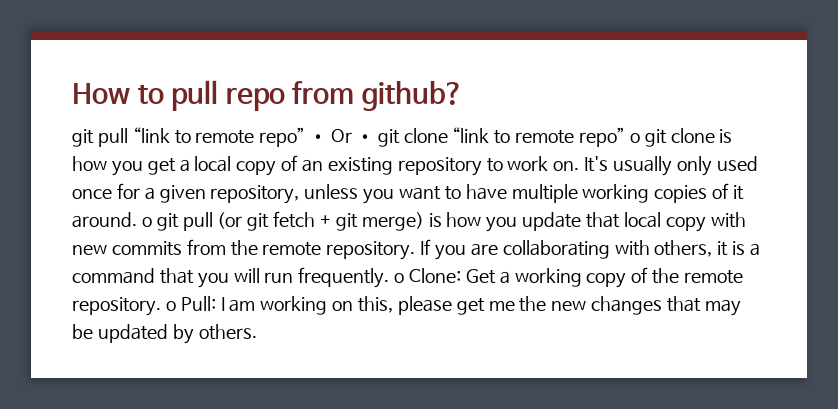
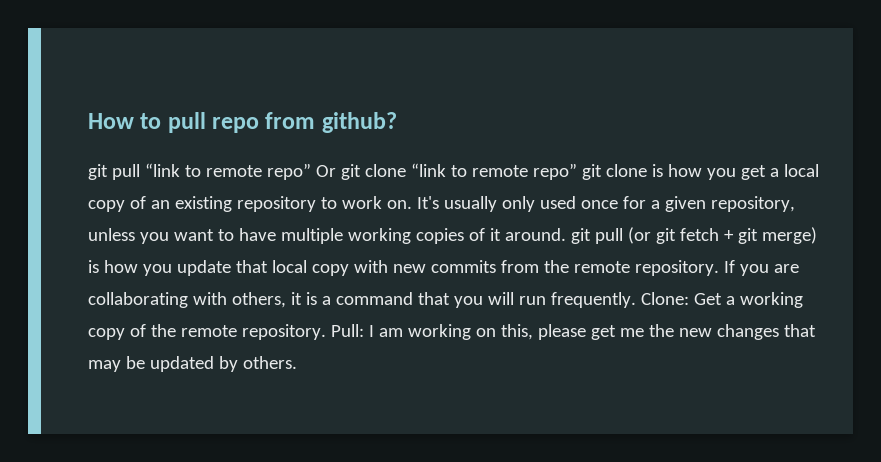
- git pull “link to remote repo” • Or • git clone “link to remote repo” o git clone is how you get a local copy of an existing repository to work on.
+ git pull “link to remote repo” Or git clone “link to remote repo” git clone is how you get a local copy of an existing repository to work on.
- It's usually only used once for a given repository, unless you want to have multiple working copies of it around. o git pull (or git fetch + git merge) is how you update that local copy with new commits from the remote repository.
+ It's usually only used once for a given repository, unless you want to have multiple working copies of it around. git pull (or git fetch + git merge) is how you update that local copy with new commits from the remote repository.
- If you are collaborating with others, it is a command that you will run frequently. o Clone: Get a working copy of the remote repository. o Pull: I am working on this, please get me the new changes that may be updated by others.
+ If you are collaborating with others, it is a command that you will run frequently. Clone: Get a working copy of the remote repository. Pull: I am working on this, please get me the new changes that may be updated by others.

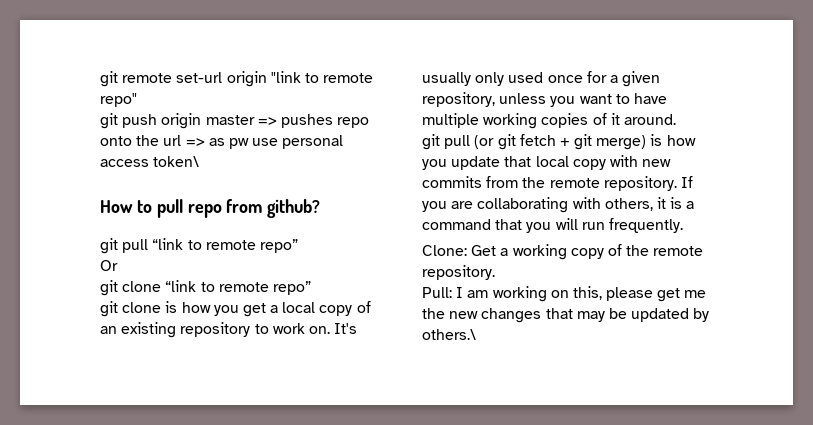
+ git remote set-url origin "link to remote repo"
+ git push origin master => pushes repo onto the url => as pw use personal access token\
- git pull “link to remote repo” Or git clone “link to remote repo” git clone is how you get a local copy of an existing repository to work on.
+ git pull “link to remote repo”
+ Or
+ git clone “link to remote repo”
+ git clone is how you get a local copy of an existing repository to work on.
- It's usually only used once for a given repository, unless you want to have multiple working copies of it around. git pull (or git fetch + git merge) is how you update that local copy with new commits from the remote repository.
+ It's usually only used once for a given repository, unless you want to have multiple working copies of it around.
+ git pull (or git fetch + git merge) is how you update that local copy with new commits from the remote repository.
- If you are collaborating with others, it is a command that you will run frequently. Clone: Get a working copy of the remote repository. Pull: I am working on this, please get me the new changes that may be updated by others.
+ If you are collaborating with others, it is a command that you will run frequently.
+ Clone: Get a working copy of the remote repository.
+ Pull: I am working on this, please get me the new changes that may be updated by others.\

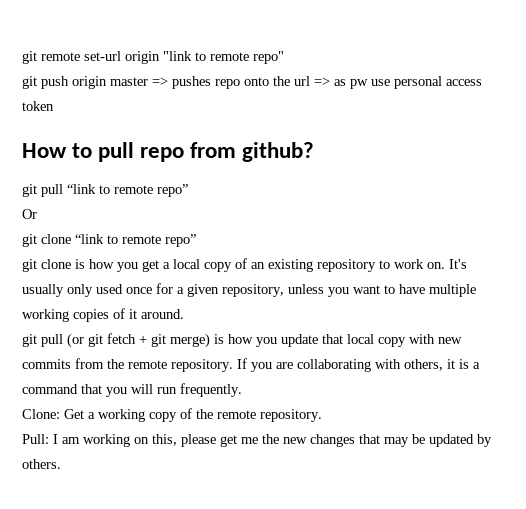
- git push origin master => pushes repo onto the url => as pw use personal access token\
+ git push origin master => pushes repo onto the url => as pw use personal access token
- Pull: I am working on this, please get me the new changes that may be updated by others.\
+ Pull: I am working on this, please get me the new changes that may be updated by others.

